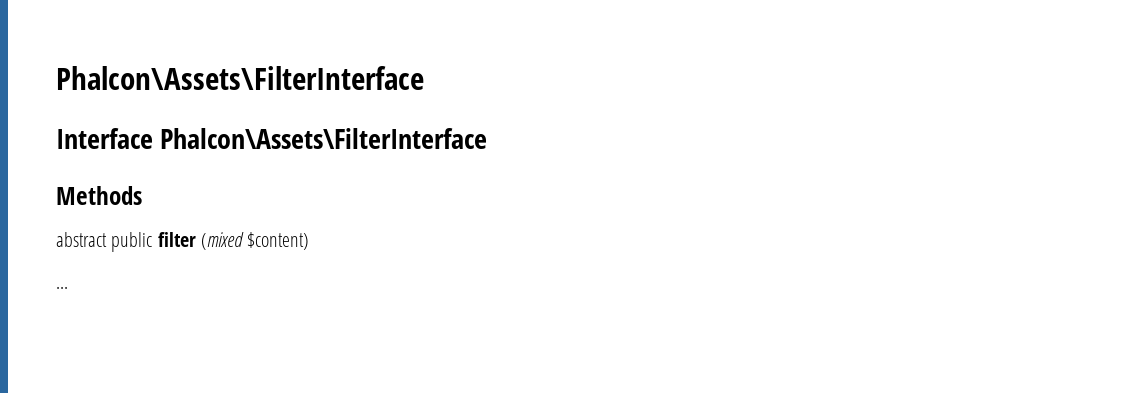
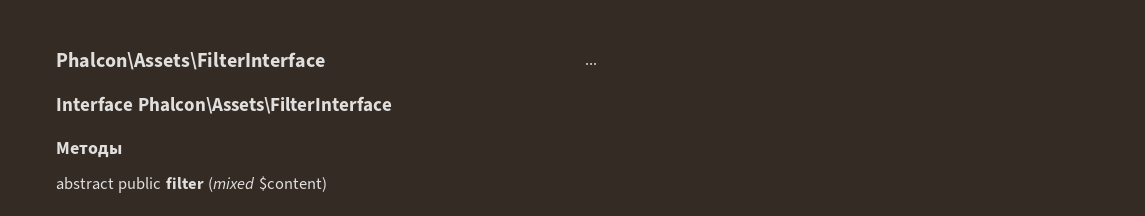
- Methods
+ Методы

